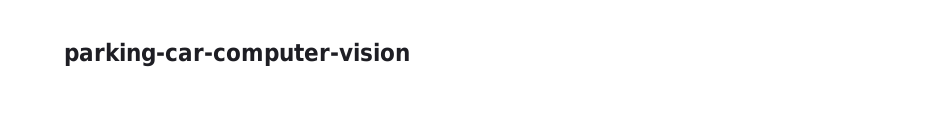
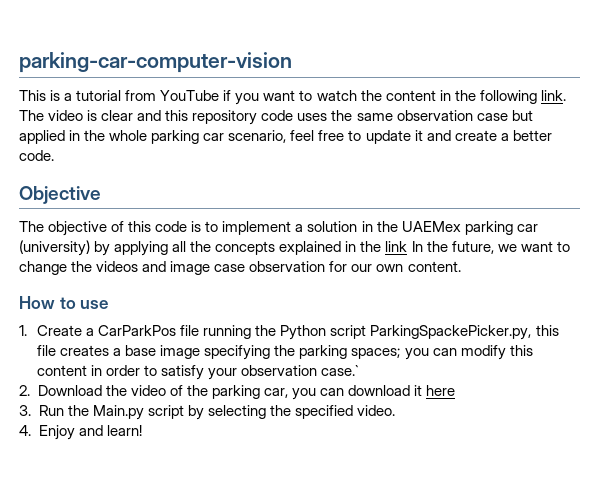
+ This is a tutorial from YouTube if you want to watch the content in the following link. The video is clear and this repository code uses the same observation case but applied in the whole parking car scenario, feel free to update it and create a better code.
+ Objective
+ The objective of this code is to implement a solution in the UAEMex parking car (university) by applying all the concepts explained in the link In the future, we want to change the videos and image case observation for our own content.
+ How to use
+ 1. Create a CarParkPos file running the Python script ParkingSpackePicker.py, this file creates a base image specifying the parking spaces; you can modify this content in order to satisfy your observation case.`
+ 2. Download the video of the parking car, you can download it here
+ 3. Run the Main.py script by selecting the specified video.
+ 4. Enjoy and learn!

